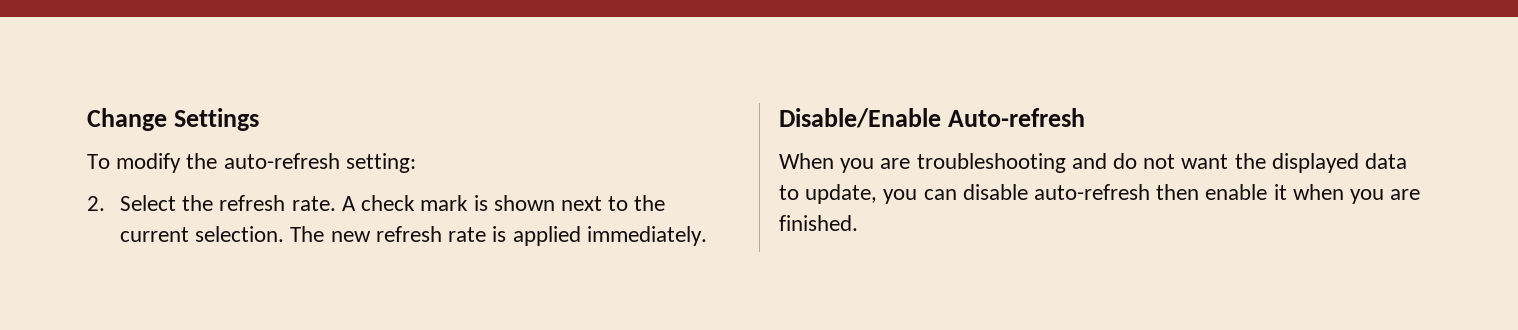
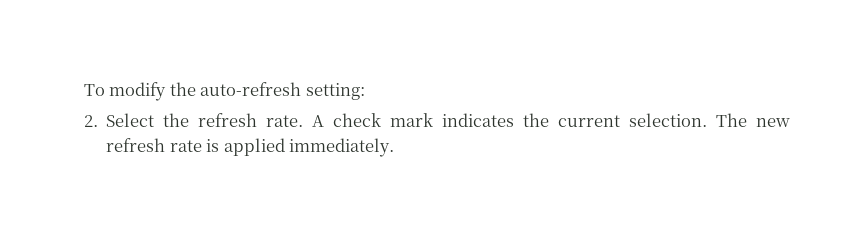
- Change Settings
- A check mark is shown next to the current selection.
+ A check mark indicates the current selection.
- Disable/Enable Auto-refresh
- When you are troubleshooting and do not want the displayed data to update, you can disable auto-refresh then enable it when you are finished.

